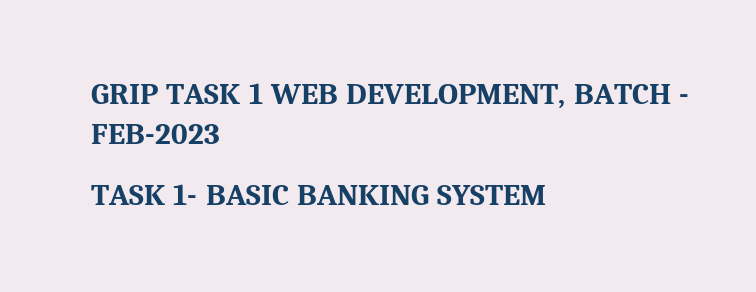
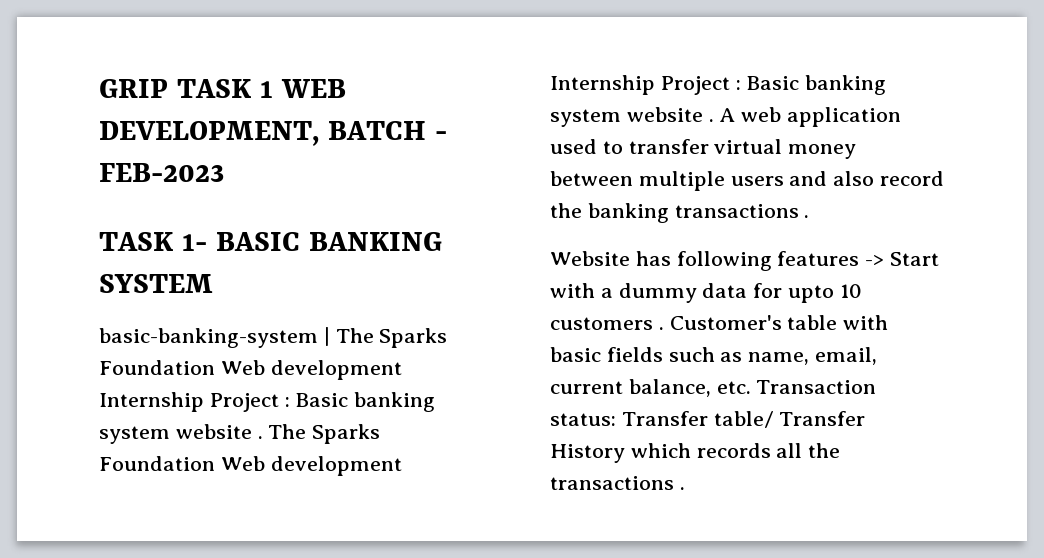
+ basic-banking-system | The Sparks Foundation Web development Internship Project : Basic banking system website . The Sparks Foundation Web development Internship Project : Basic banking system website . A web application used to transfer virtual money between multiple users and also record the banking transactions .
+ Website has following features -> Start with a dummy data for upto 10 customers . Customer's table with basic fields such as name, email, current balance, etc. Transaction status: Transfer table/ Transfer History which records all the transactions .

